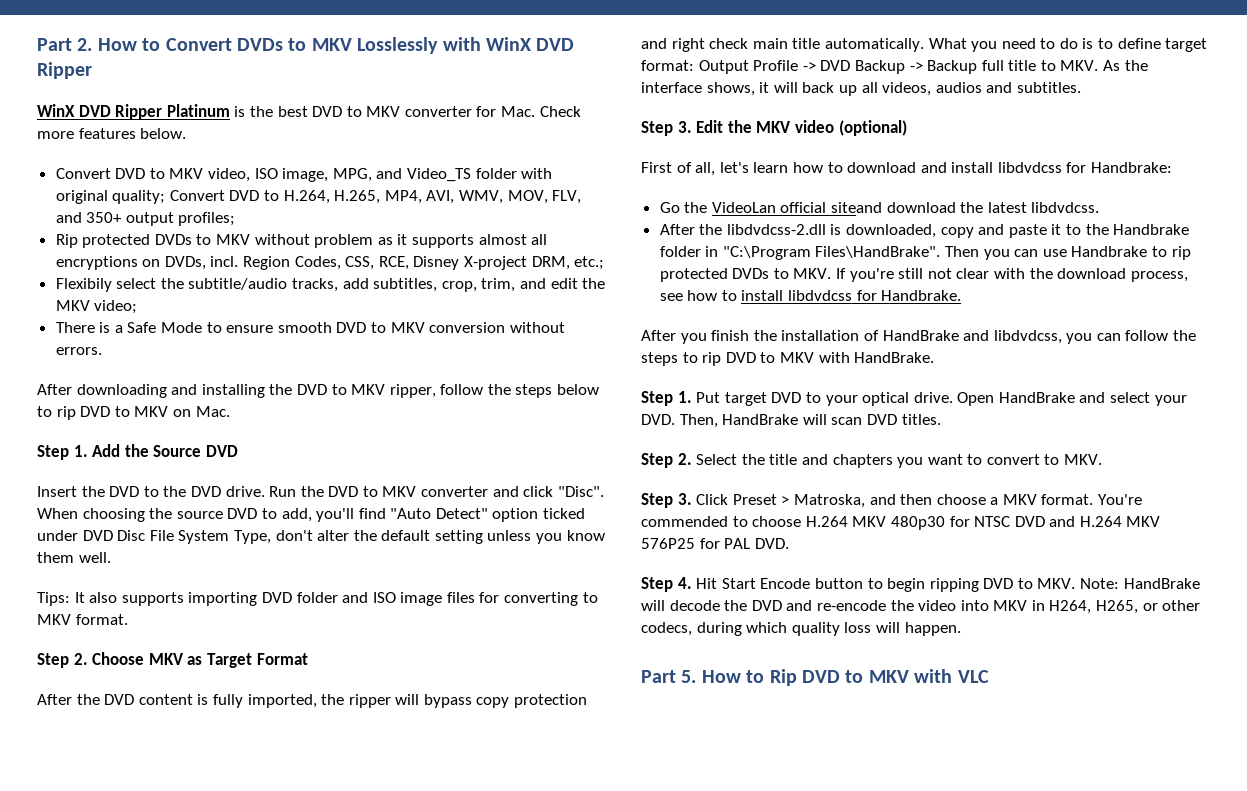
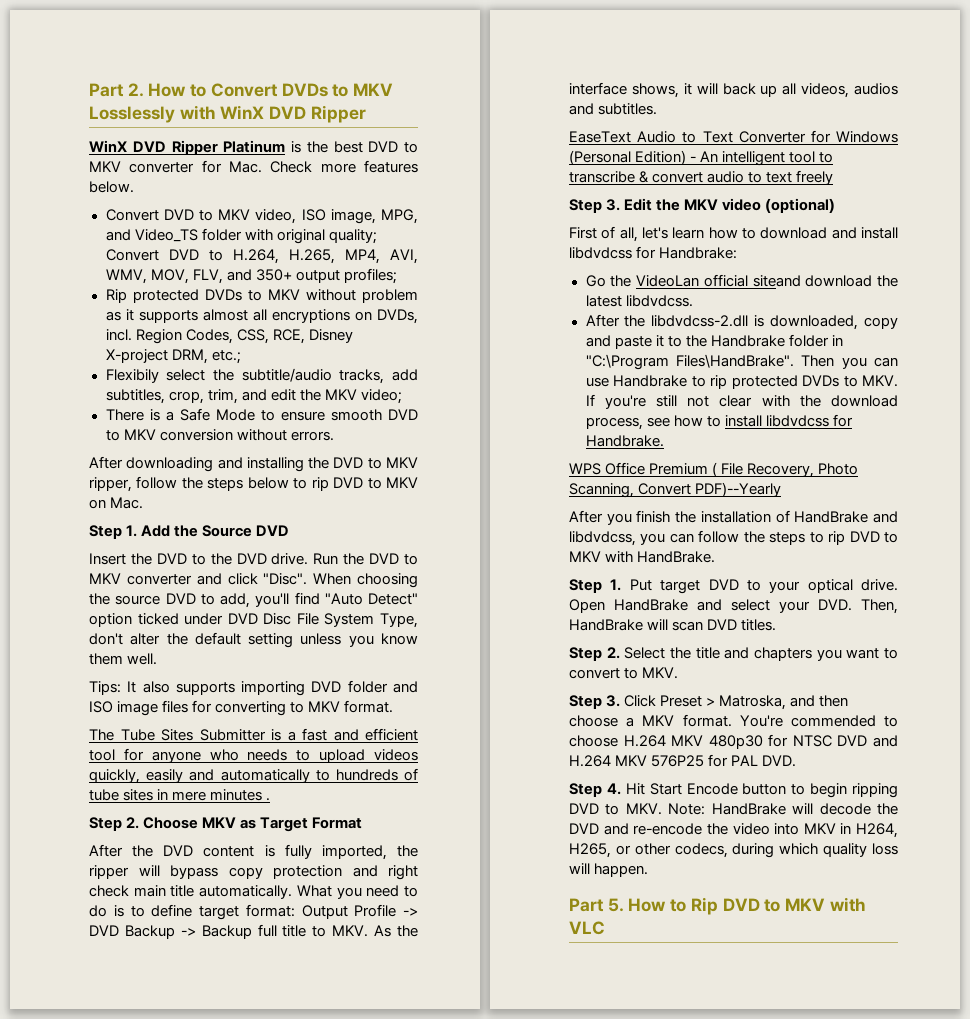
+ The Tube Sites Submitter is a fast and efficient tool for anyone who needs to upload videos quickly, easily and automatically to hundreds of tube sites in mere minutes .
+ EaseText Audio to Text Converter for Windows (Personal Edition) - An intelligent tool to transcribe & convert audio to text freely
+ WPS Office Premium ( File Recovery, Photo Scanning, Convert PDF)--Yearly

